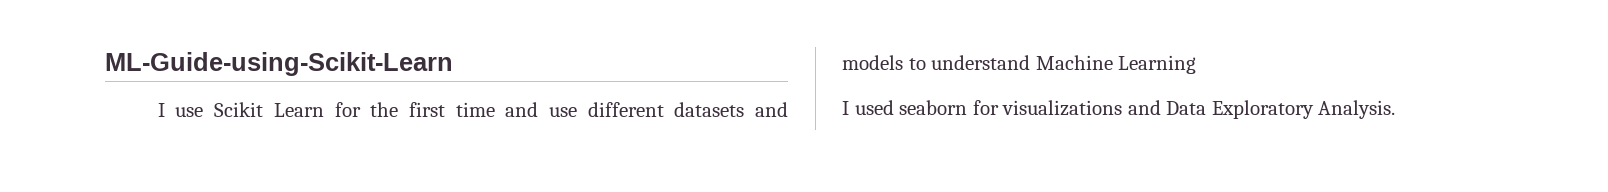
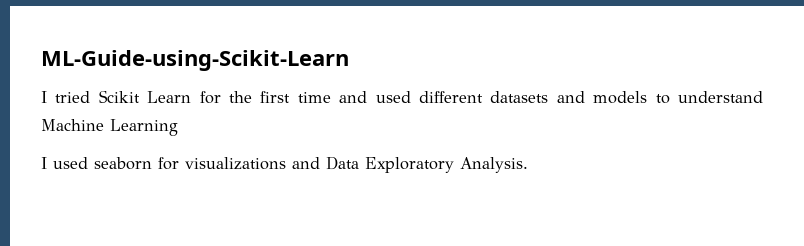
- I use Scikit Learn for the first time and use different datasets and models to understand Machine Learning
+ I tried Scikit Learn for the first time and used different datasets and models to understand Machine Learning

